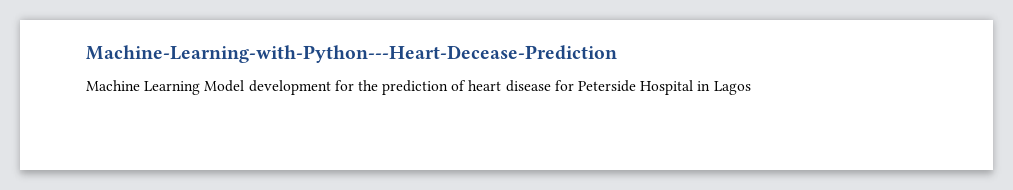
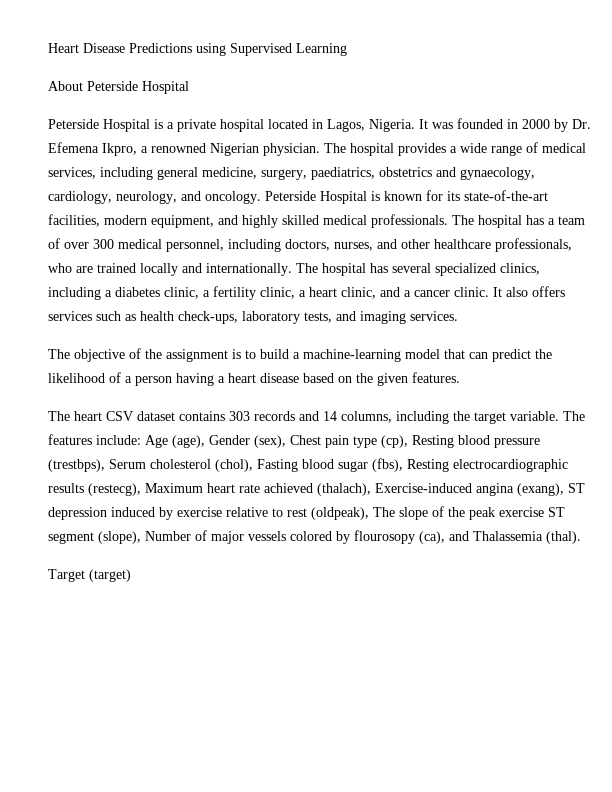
- Machine-Learning-with-Python---Heart-Decease-Prediction
- Machine Learning Model development for the prediction of heart disease for Peterside Hospital in Lagos
+ Heart Disease Predictions using Supervised Learning
+ About Peterside Hospital
+ Peterside Hospital is a private hospital located in Lagos, Nigeria. It was founded in 2000 by Dr. Efemena Ikpro, a renowned Nigerian physician. The hospital provides a wide range of medical services, including general medicine, surgery, paediatrics, obstetrics and gynaecology, cardiology, neurology, and oncology. Peterside Hospital is known for its state-of-the-art facilities, modern equipment, and highly skilled medical professionals. The hospital has a team of over 300 medical personnel, including doctors, nurses, and other healthcare professionals, who are trained locally and internationally. The hospital has several specialized clinics, including a diabetes clinic, a fertility clinic, a heart clinic, and a cancer clinic. It also offers services such as health check-ups, laboratory tests, and imaging services.
+ The objective of the assignment is to build a machine-learning model that can predict the likelihood of a person having a heart disease based on the given features.
+ The heart CSV dataset contains 303 records and 14 columns, including the target variable. The features include: Age (age), Gender (sex), Chest pain type (cp), Resting blood pressure (trestbps), Serum cholesterol (chol), Fasting blood sugar (fbs), Resting electrocardiographic results (restecg), Maximum heart rate achieved (thalach), Exercise-induced angina (exang), ST depression induced by exercise relative to rest (oldpeak), The slope of the peak exercise ST segment (slope), Number of major vessels colored by flourosopy (ca), and Thalassemia (thal).
+ Target (target)

